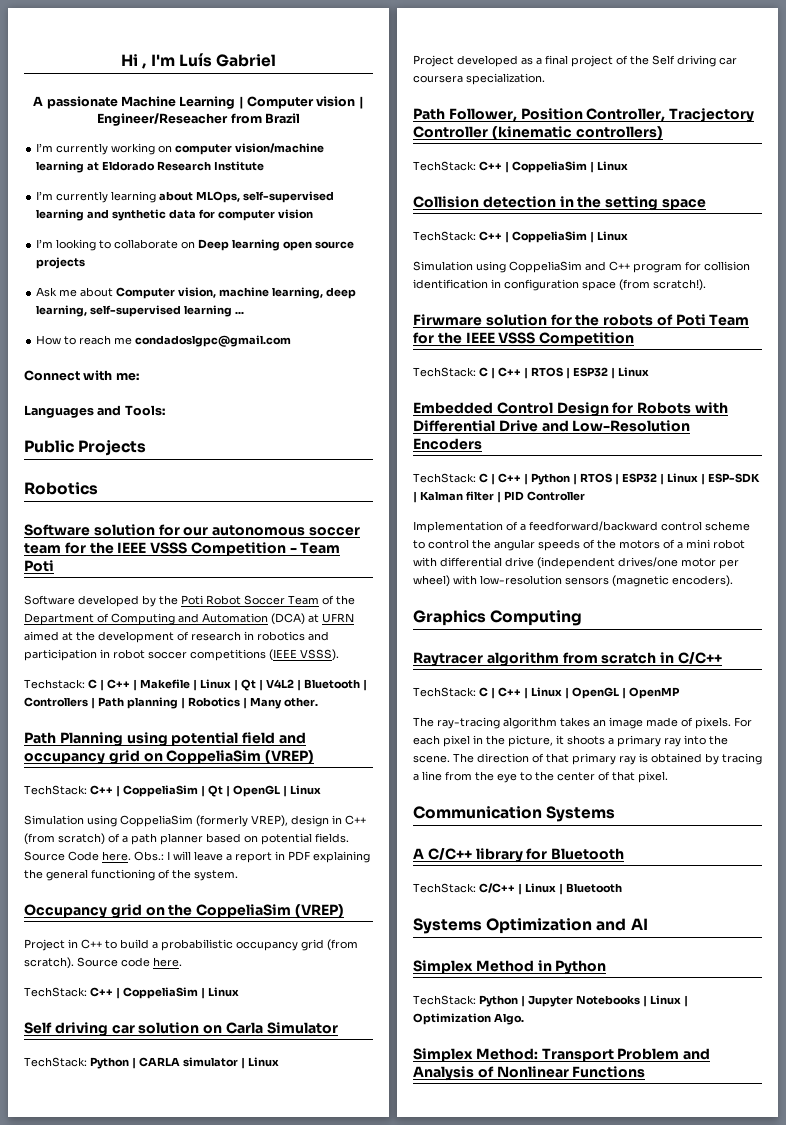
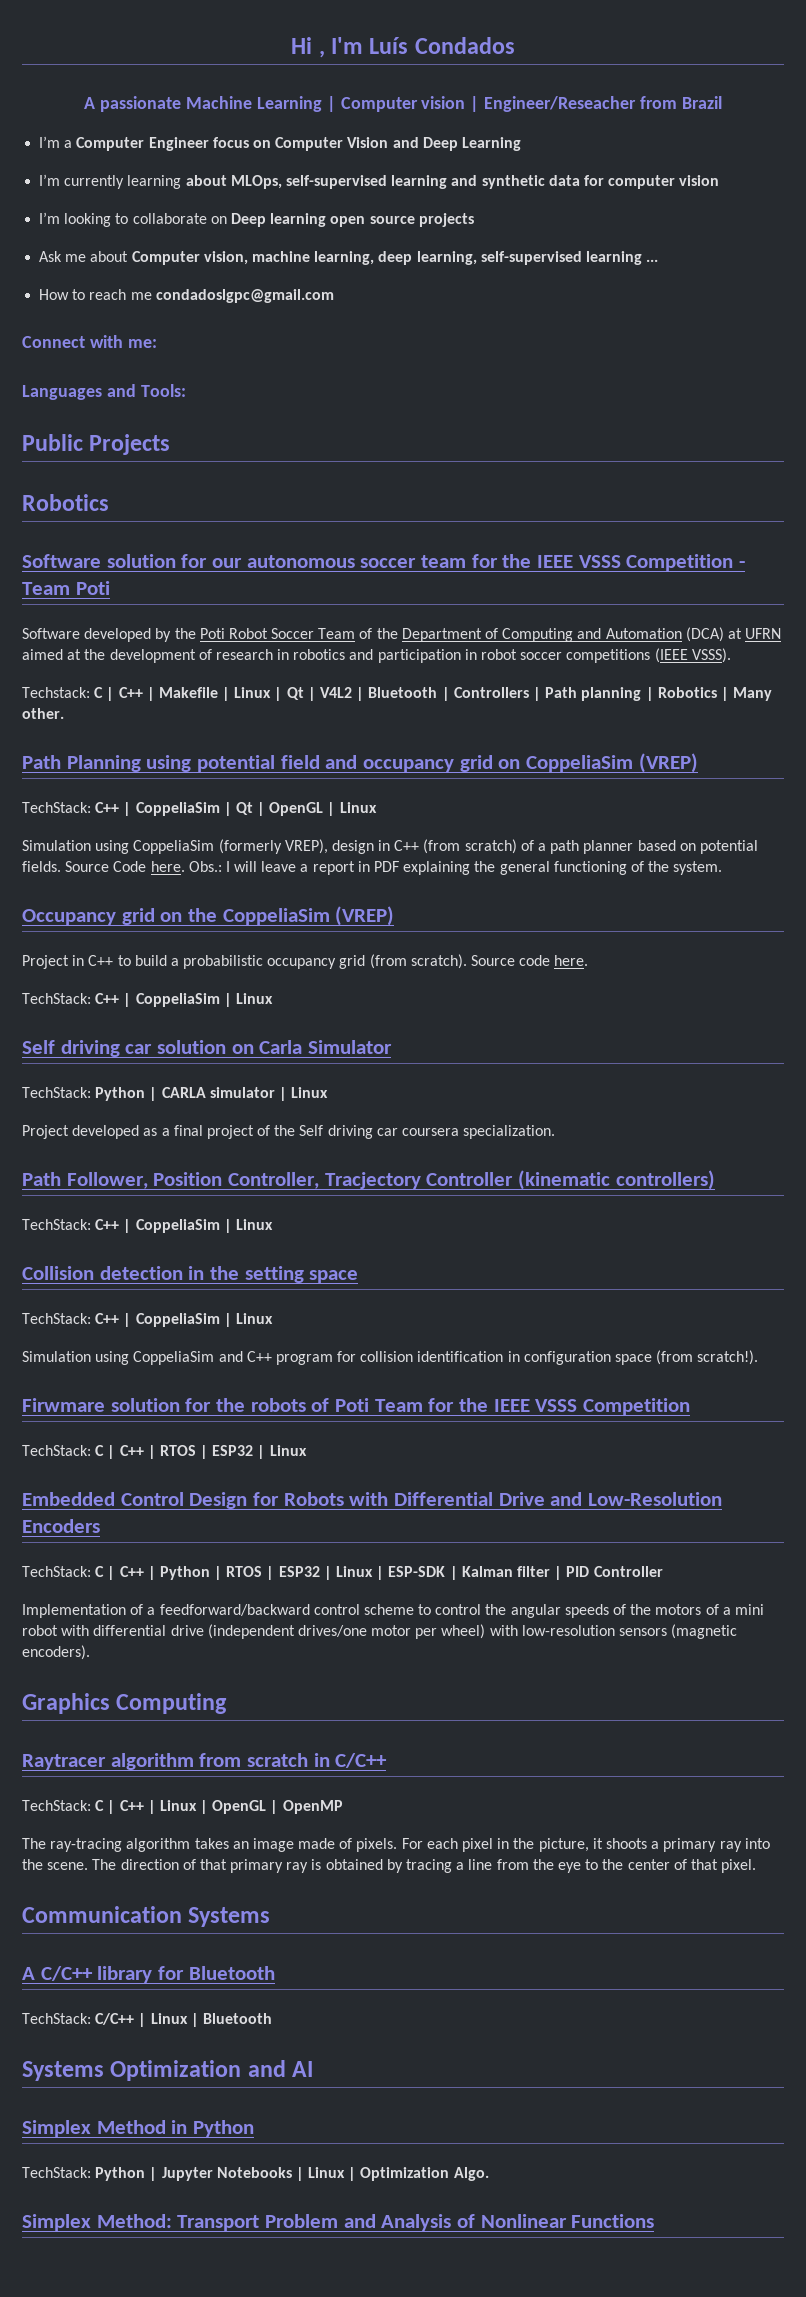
- Hi , I'm Luís Gabriel
+ Hi , I'm Luís Condados
- I’m currently working on computer vision/machine learning at Eldorado Research Institute
+ I’m a Computer Engineer focus on Computer Vision and Deep Learning

